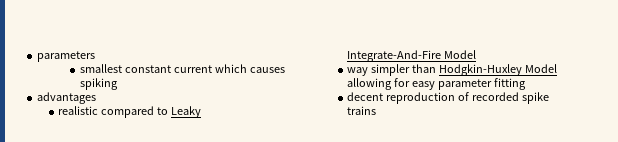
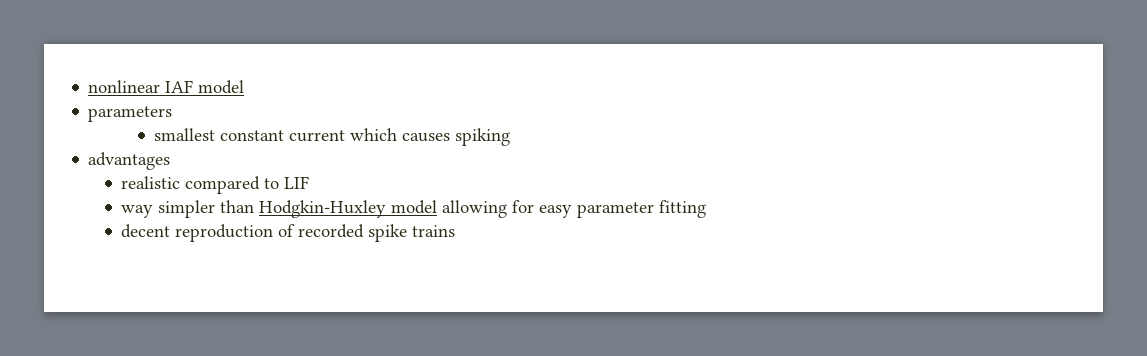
+ nonlinear IAF model
- realistic compared to Leaky Integrate-And-Fire Model
+ realistic compared to LIF
- way simpler than Hodgkin-Huxley Model allowing for easy parameter fitting
+ way simpler than Hodgkin-Huxley model allowing for easy parameter fitting

